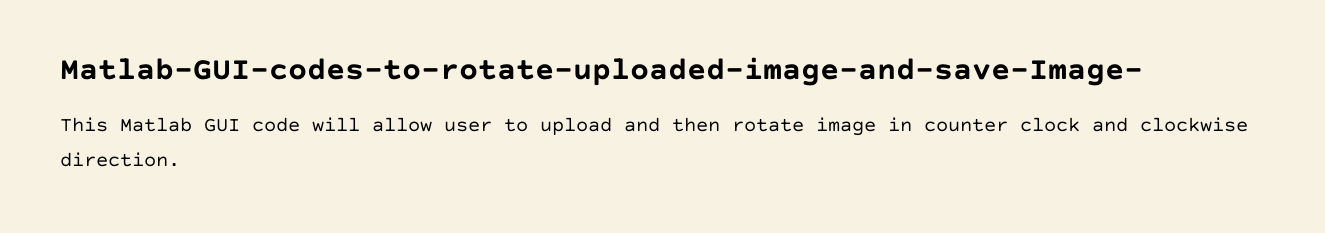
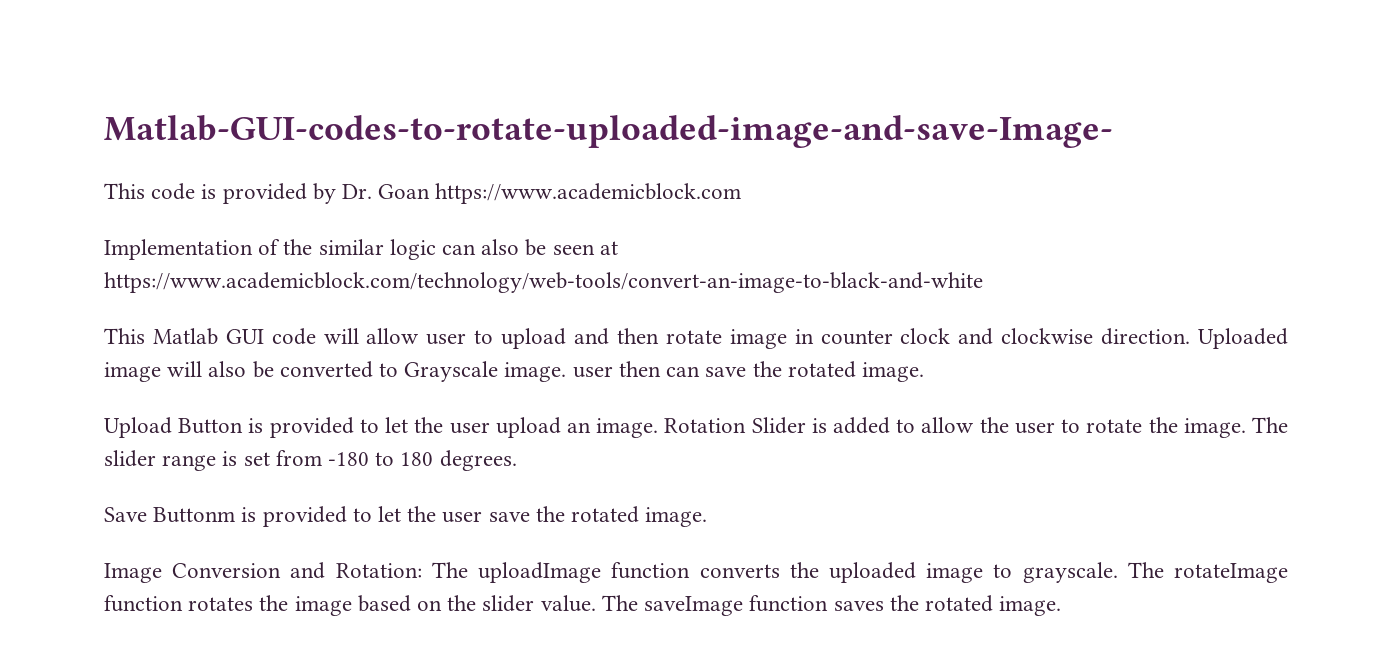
+ This code is provided by Dr. Goan https://www.academicblock.com
+ Implementation of the similar logic can also be seen at https://www.academicblock.com/technology/web-tools/convert-an-image-to-black-and-white
+ Uploaded image will also be converted to Grayscale image. user then can save the rotated image.
+ Upload Button is provided to let the user upload an image. Rotation Slider is added to allow the user to rotate the image. The slider range is set from -180 to 180 degrees.
+ Save Buttonm is provided to let the user save the rotated image.
+ Image Conversion and Rotation: The uploadImage function converts the uploaded image to grayscale. The rotateImage function rotates the image based on the slider value. The saveImage function saves the rotated image.

